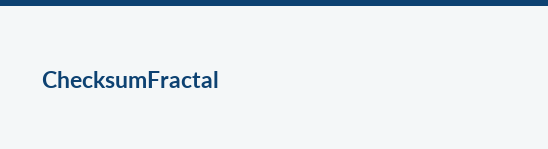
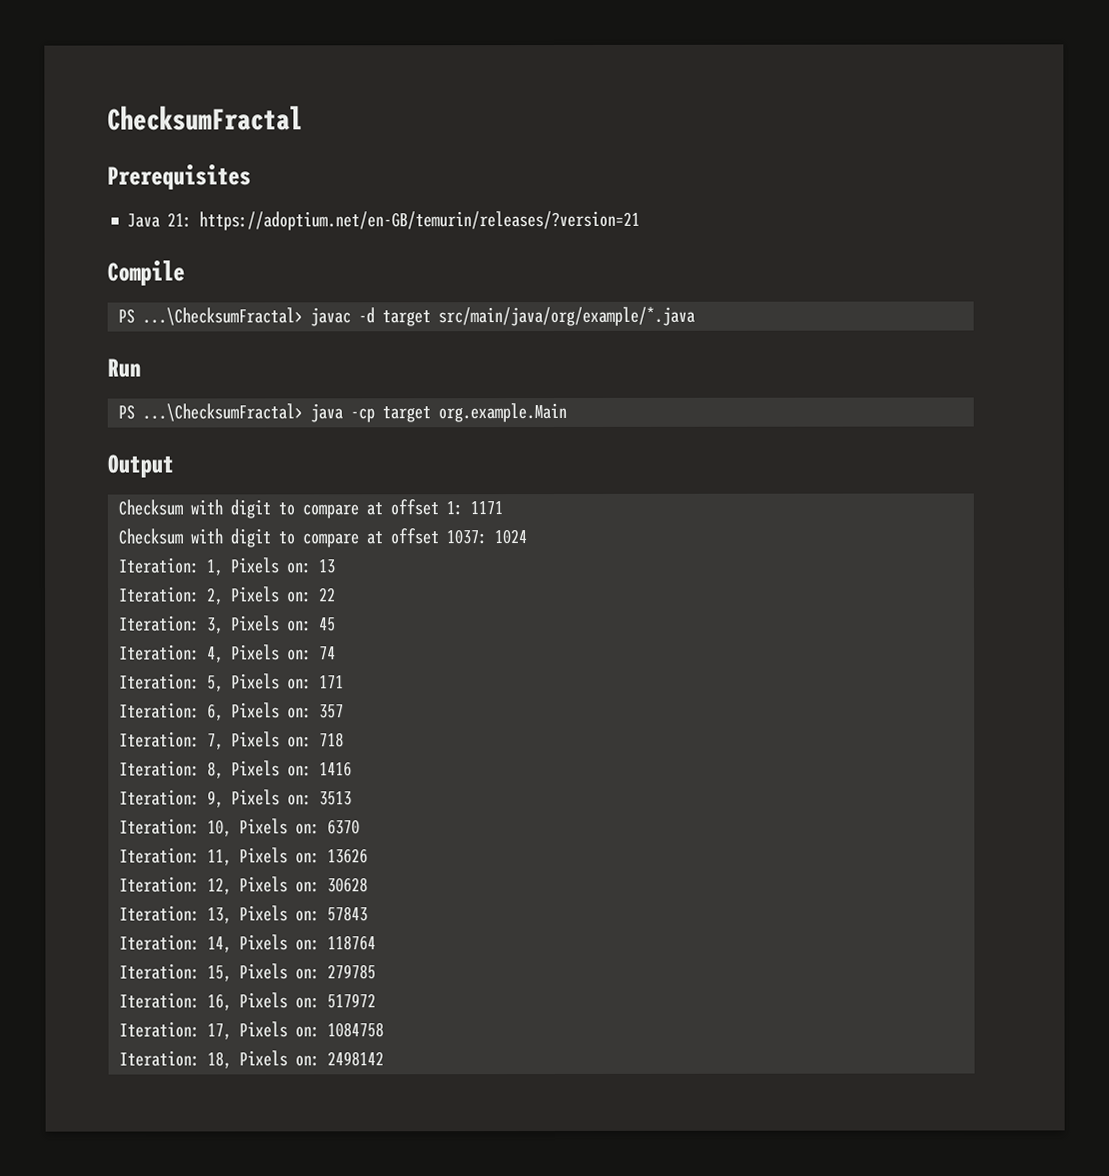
+ Prerequisites
+ Java 21: https://adoptium.net/en-GB/temurin/releases/?version=21
+ Compile
+ PS ...\ChecksumFractal> javac -d target src/main/java/org/example/*.java
+ Run
+ PS ...\ChecksumFractal> java -cp target org.example.Main
+ Output
+ Checksum with digit to compare at offset 1: 1171
+ Checksum with digit to compare at offset 1037: 1024
+ Iteration: 1, Pixels on: 13
+ Iteration: 2, Pixels on: 22
+ Iteration: 3, Pixels on: 45
+ Iteration: 4, Pixels on: 74
+ Iteration: 5, Pixels on: 171
+ Iteration: 6, Pixels on: 357
+ Iteration: 7, Pixels on: 718
+ Iteration: 8, Pixels on: 1416
+ Iteration: 9, Pixels on: 3513
+ Iteration: 10, Pixels on: 6370
+ Iteration: 11, Pixels on: 13626
+ Iteration: 12, Pixels on: 30628
+ Iteration: 13, Pixels on: 57843
+ Iteration: 14, Pixels on: 118764
+ Iteration: 15, Pixels on: 279785
+ Iteration: 16, Pixels on: 517972
+ Iteration: 17, Pixels on: 1084758
+ Iteration: 18, Pixels on: 2498142

